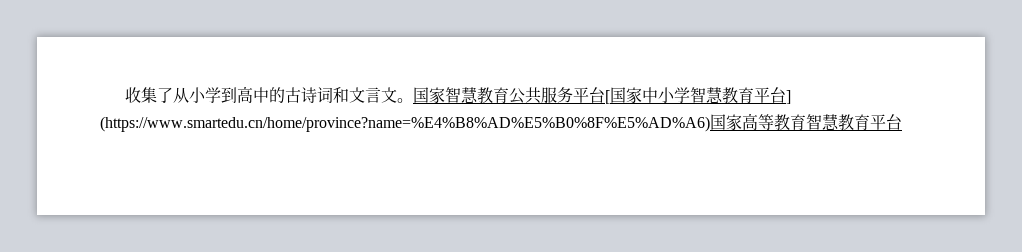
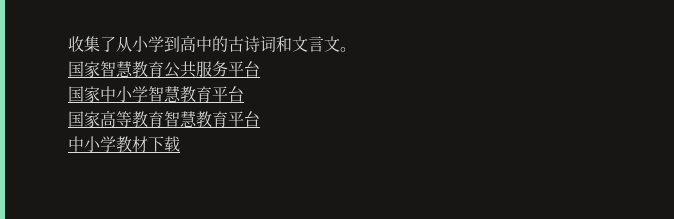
- 收集了从小学到高中的古诗词和文言文。国家智慧教育公共服务平台[国家中小学智慧教育平台] (https://www.smartedu.cn/home/province?name=%E4%B8%AD%E5%B0%8F%E5%AD%A6)国家高等教育智慧教育平台
+ 收集了从小学到高中的古诗词和文言文。
+ 国家智慧教育公共服务平台
+ 国家中小学智慧教育平台
+ 国家高等教育智慧教育平台
+ 中小学教材下载

